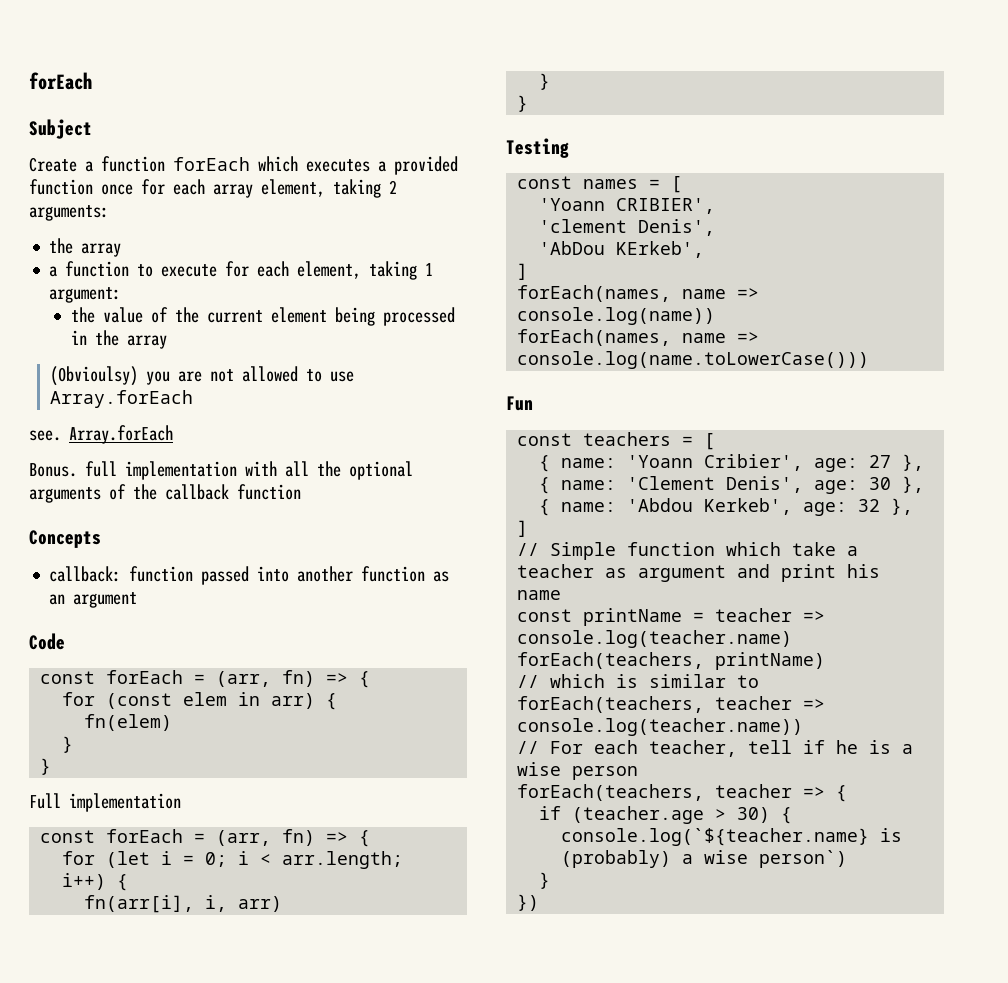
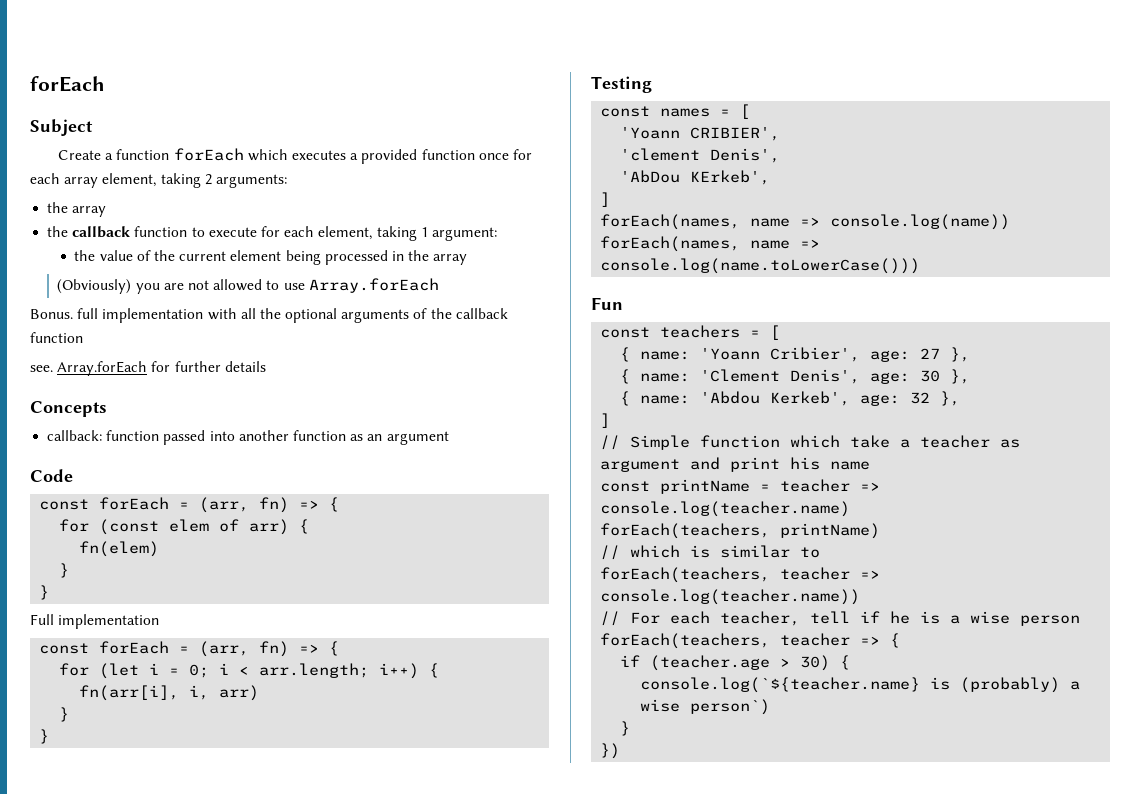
- a function to execute for each element, taking 1 argument:
+ the callback function to execute for each element, taking 1 argument:
- (Obvioulsy) you are not allowed to use Array.forEach
+ (Obviously) you are not allowed to use Array.forEach
- see. Array.forEach
+ see. Array.forEach for further details
- for (const elem in arr) {
+ for (const elem of arr) {

